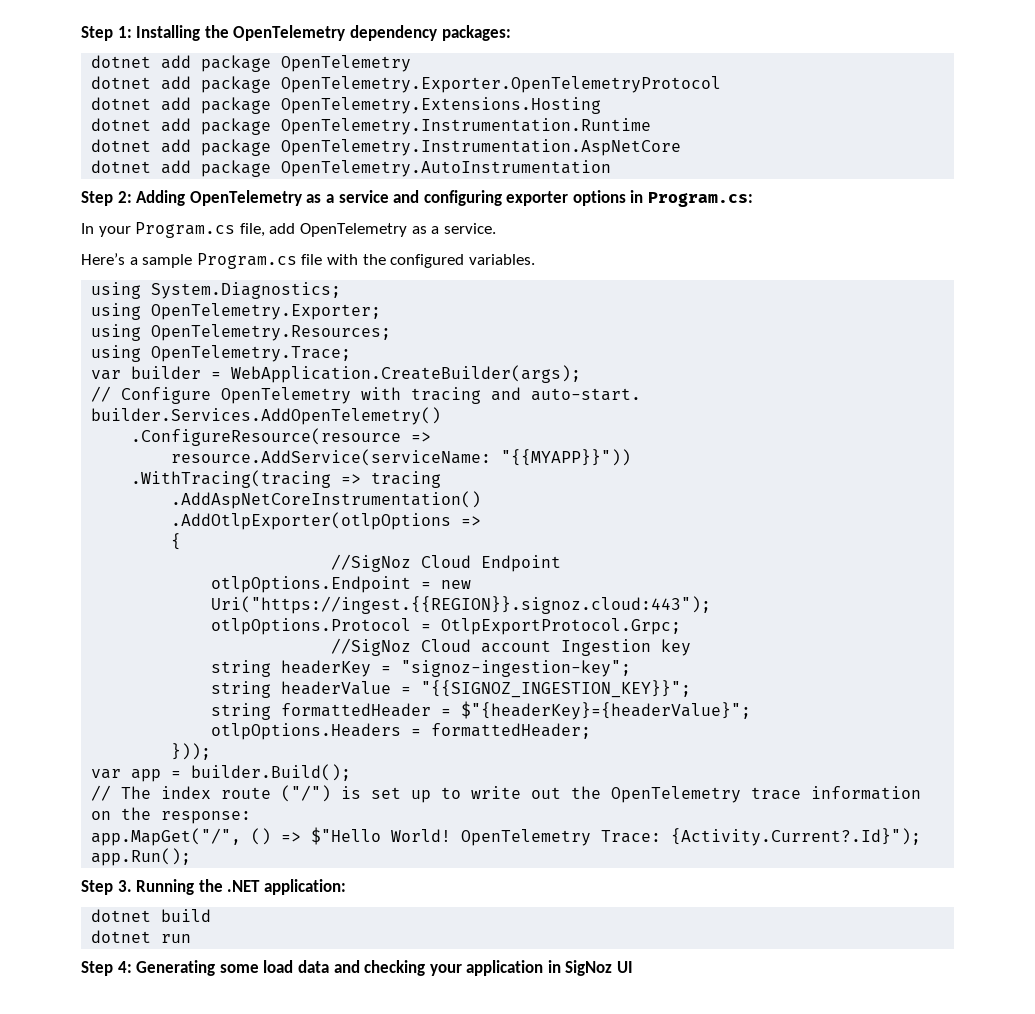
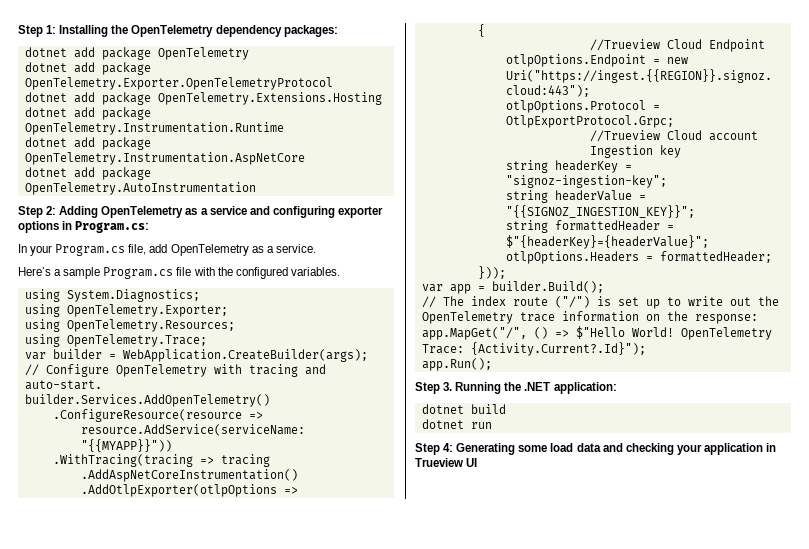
- //SigNoz Cloud Endpoint
+ //Trueview Cloud Endpoint
- //SigNoz Cloud account Ingestion key
+ //Trueview Cloud account Ingestion key
- Step 4: Generating some load data and checking your application in SigNoz UI
+ Step 4: Generating some load data and checking your application in Trueview UI

